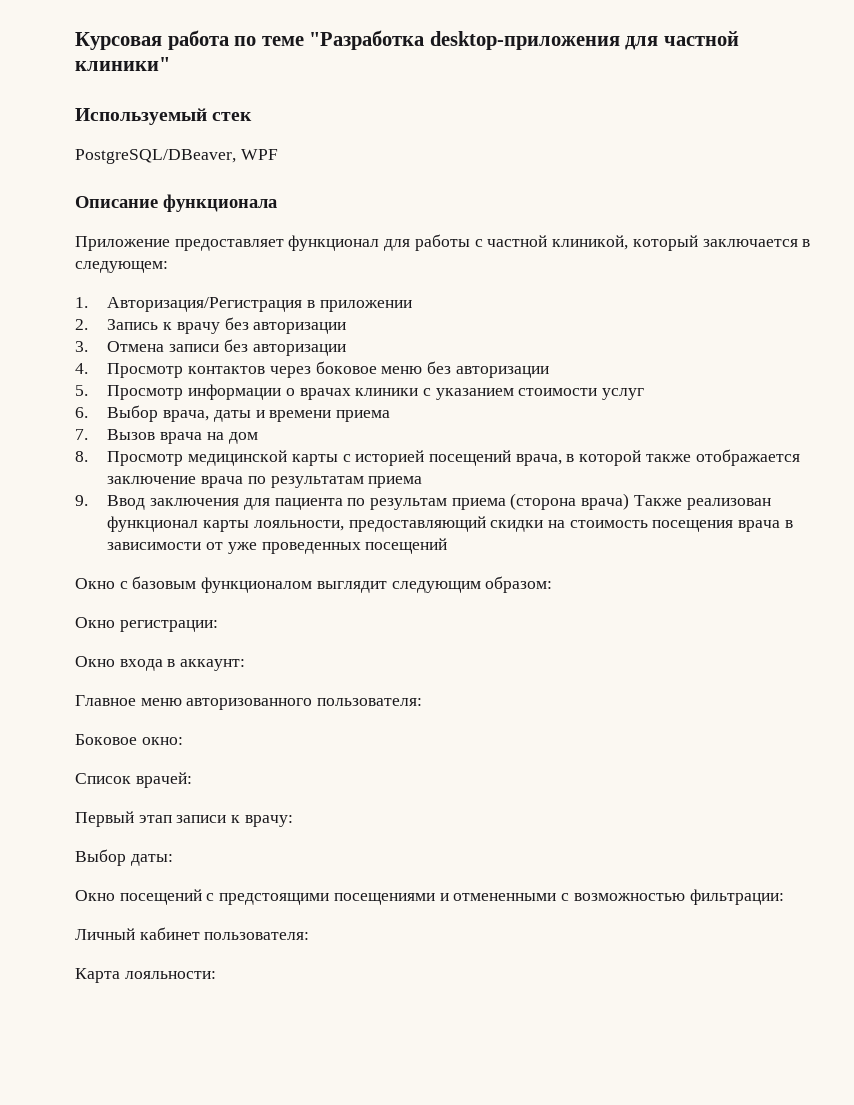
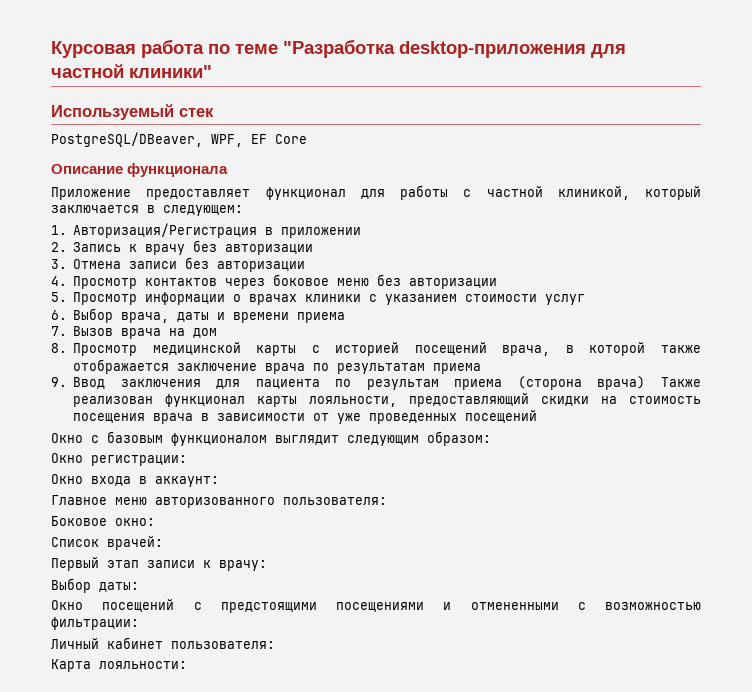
- PostgreSQL/DBeaver, WPF
+ PostgreSQL/DBeaver, WPF, EF Core

